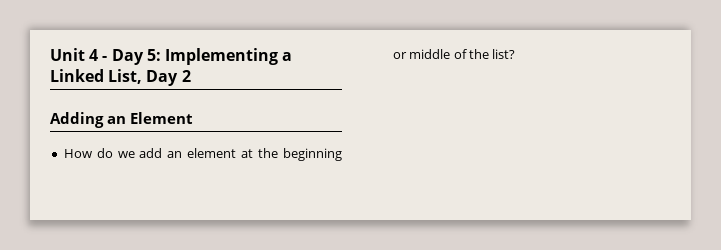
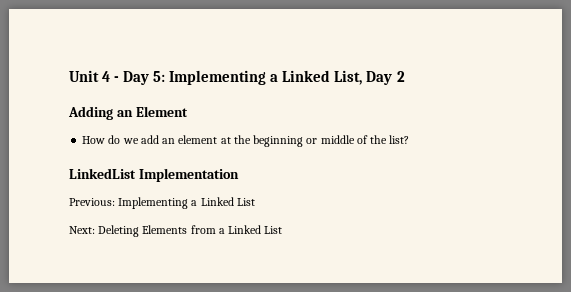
+ LinkedList Implementation
+ Previous: Implementing a Linked List
+ Next: Deleting Elements from a Linked List

